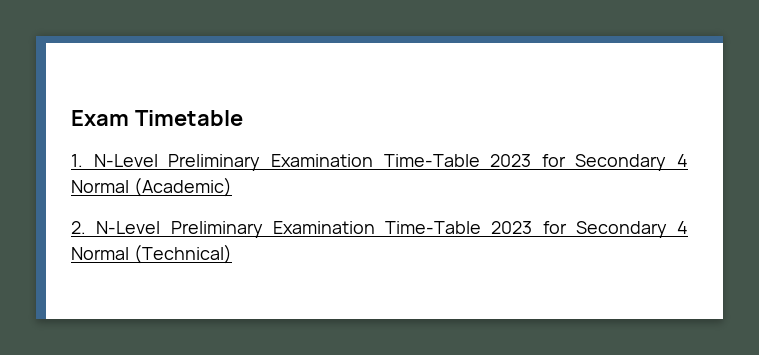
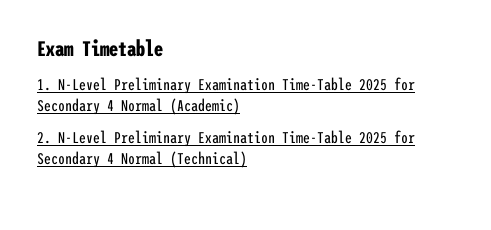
- 1. N-Level Preliminary Examination Time-Table 2023 for Secondary 4 Normal (Academic)
+ 1. N-Level Preliminary Examination Time-Table 2025 for Secondary 4 Normal (Academic)
- 2. N-Level Preliminary Examination Time-Table 2023 for Secondary 4 Normal (Technical)
+ 2. N-Level Preliminary Examination Time-Table 2025 for Secondary 4 Normal (Technical)

